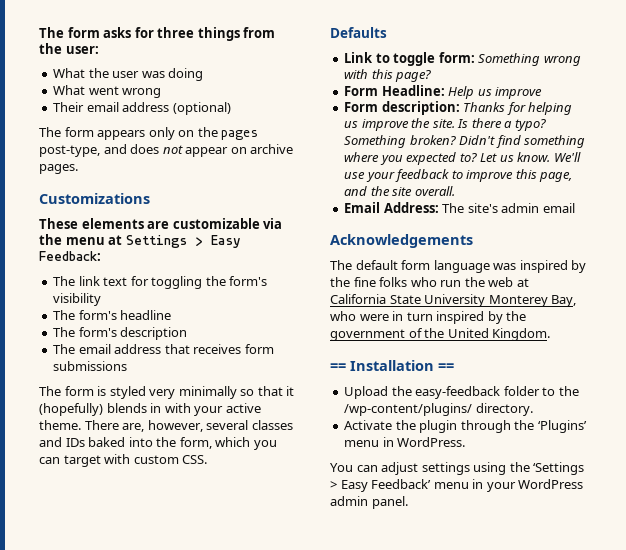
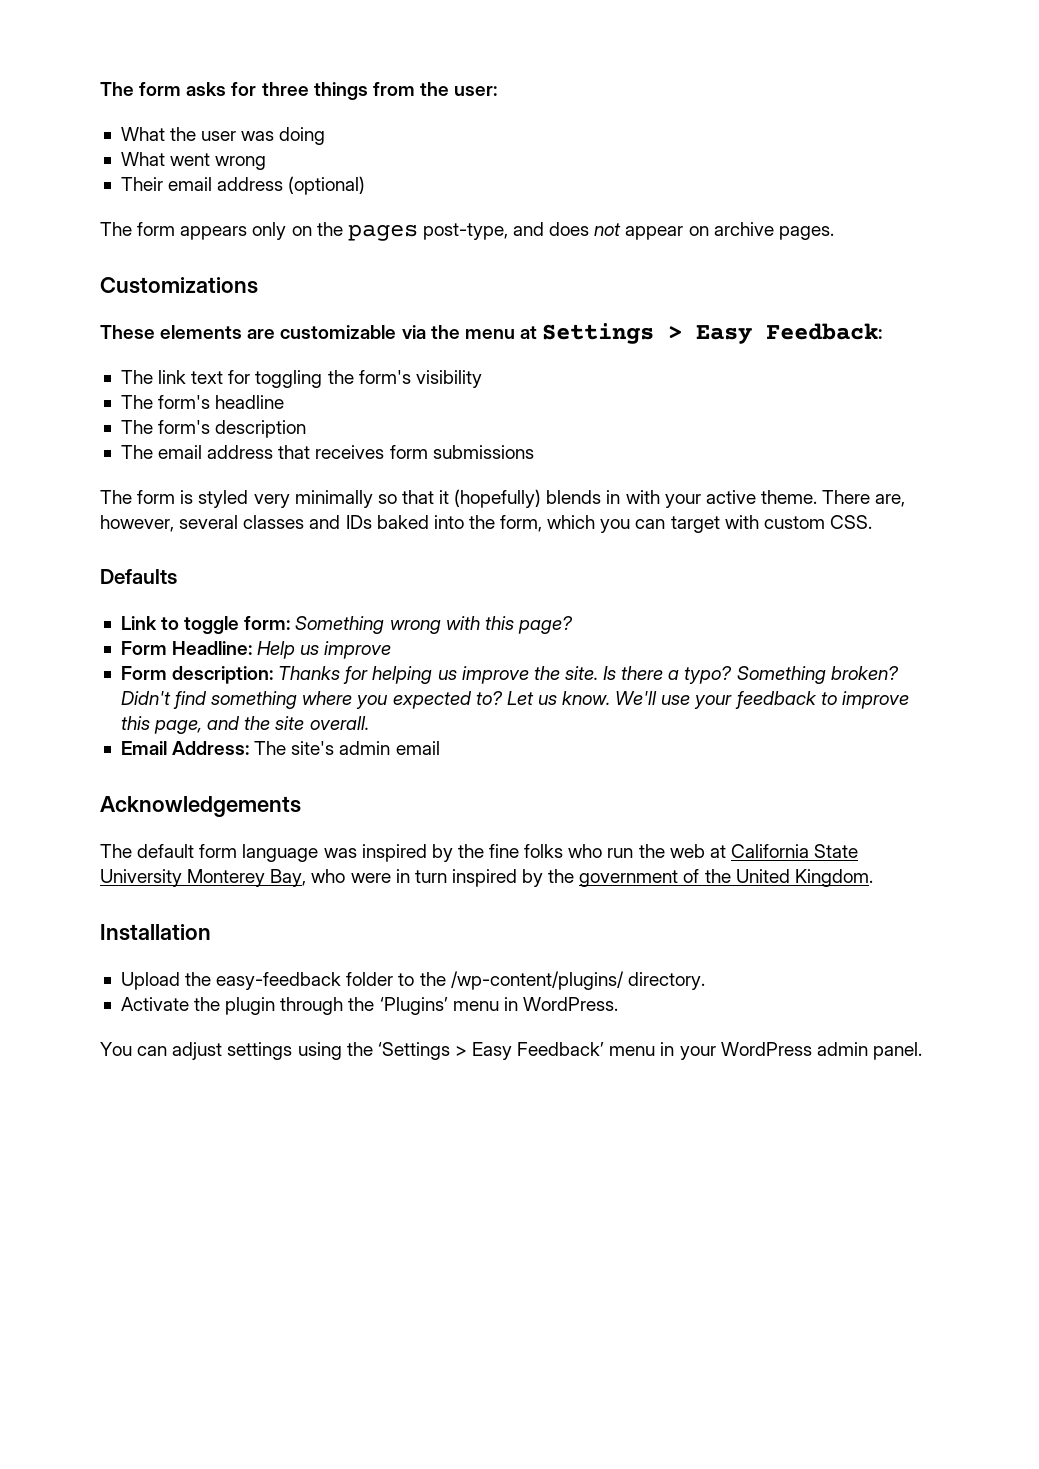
- == Installation ==
+ Installation

